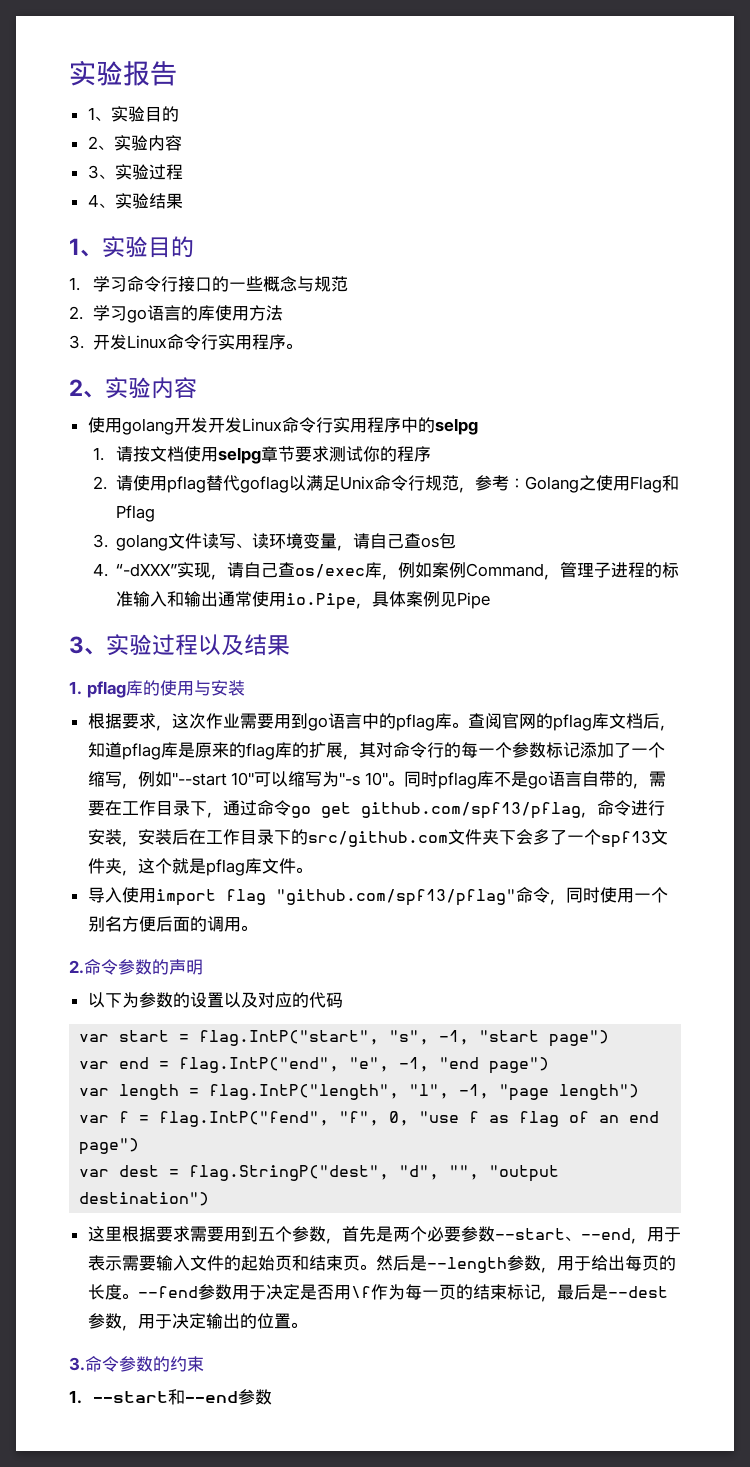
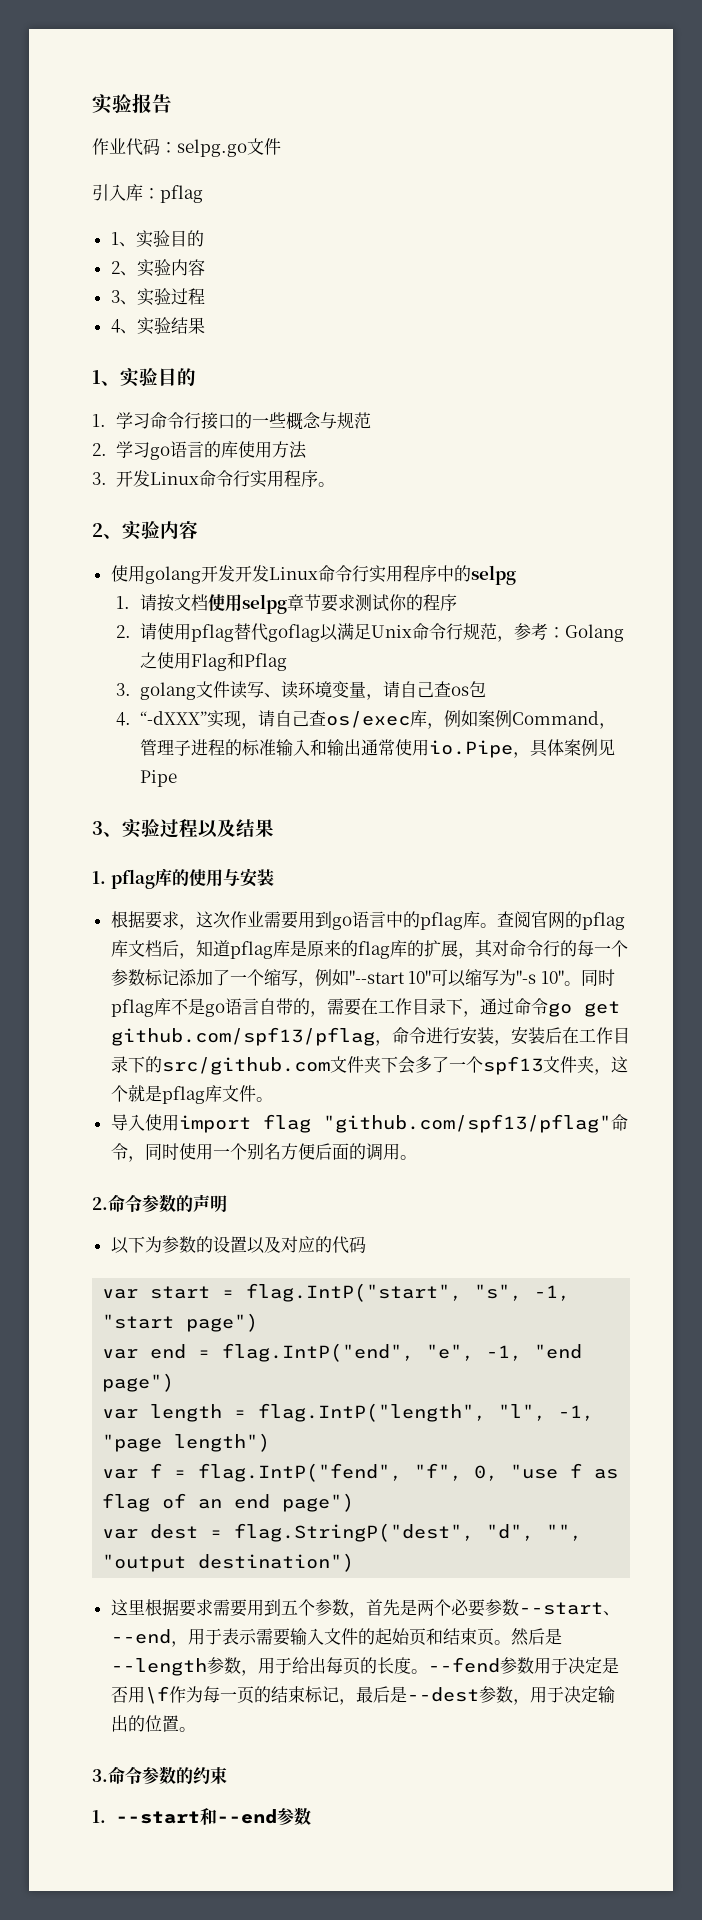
+ 作业代码：selpg.go文件
+ 引入库：pflag

